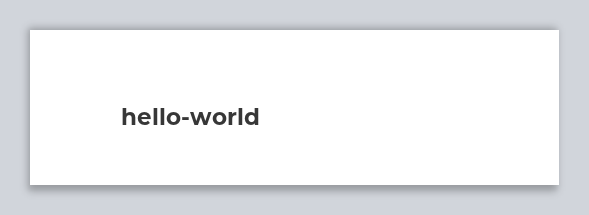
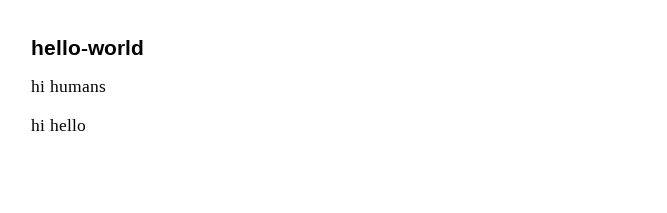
+ hi humans
+ hi hello

